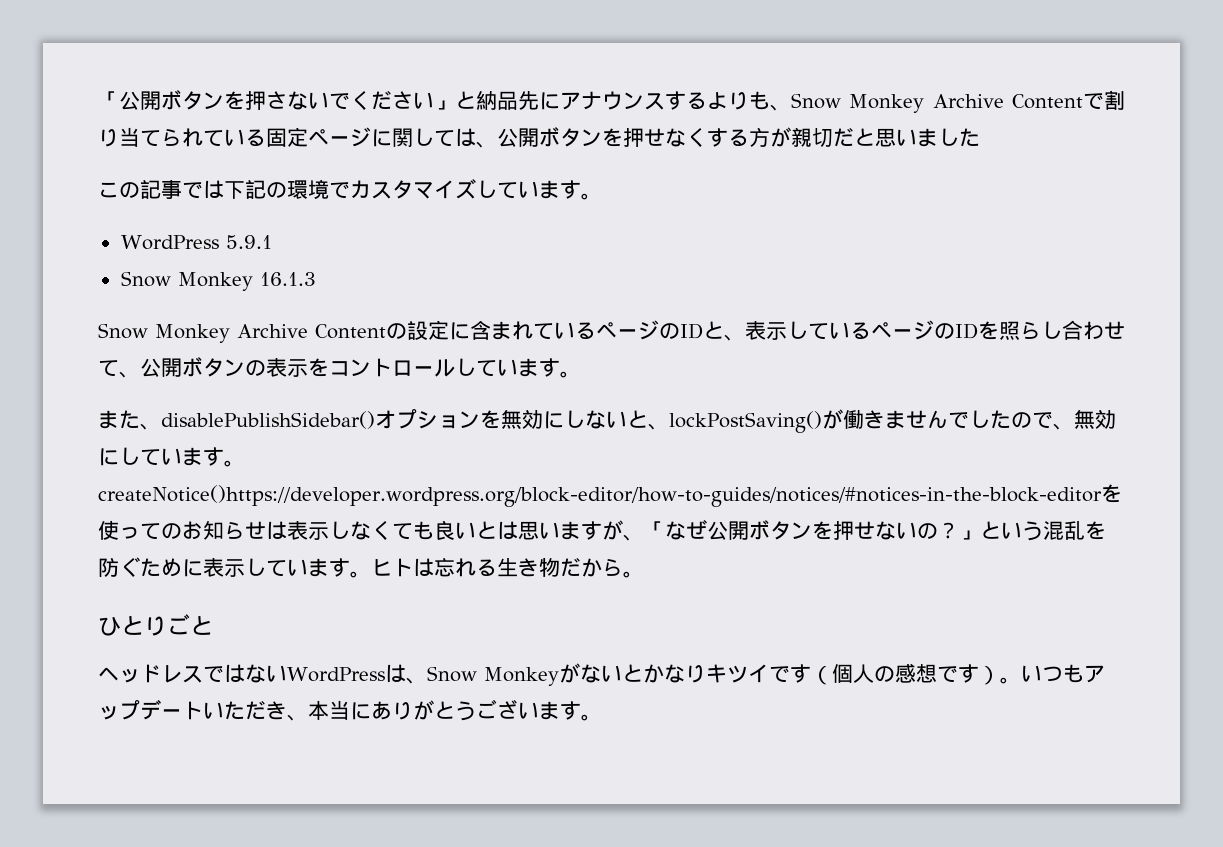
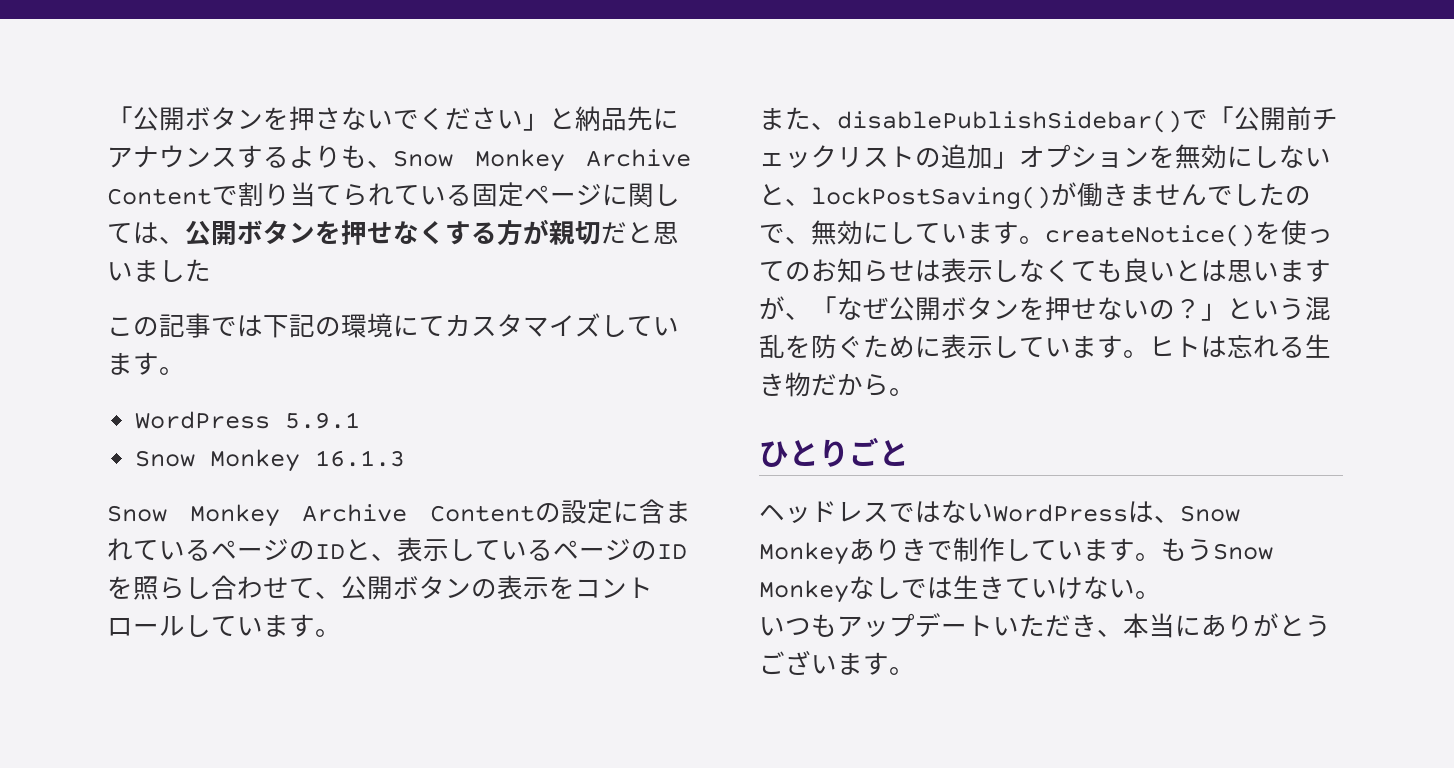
- この記事では下記の環境でカスタマイズしています。
+ この記事では下記の環境にてカスタマイズしています。
- また、disablePublishSidebar()オプションを無効にしないと、lockPostSaving()が働きませんでしたので、無効にしています。createNotice()https://developer.wordpress.org/block-editor/how-to-guides/notices/#notices-in-the-block-editorを使ってのお知らせは表示しなくても良いとは思いますが、「なぜ公開ボタンを押せないの？」という混乱を防ぐために表示しています。
+ また、disablePublishSidebar()で「公開前チェックリストの追加」オプションを無効にしないと、lockPostSaving()が働きませんでしたので、無効にしています。createNotice()を使ってのお知らせは表示しなくても良いとは思いますが、「なぜ公開ボタンを押せないの？」という混乱を防ぐために表示しています。
- ヘッドレスではないWordPressは、Snow Monkeyがないとかなりキツイです（個人の感想です）。いつもアップデートいただき、本当にありがとうございます。
+ ヘッドレスではないWordPressは、Snow Monkeyありきで制作しています。もうSnow Monkeyなしでは生きていけない。
+ いつもアップデートいただき、本当にありがとうございます。

